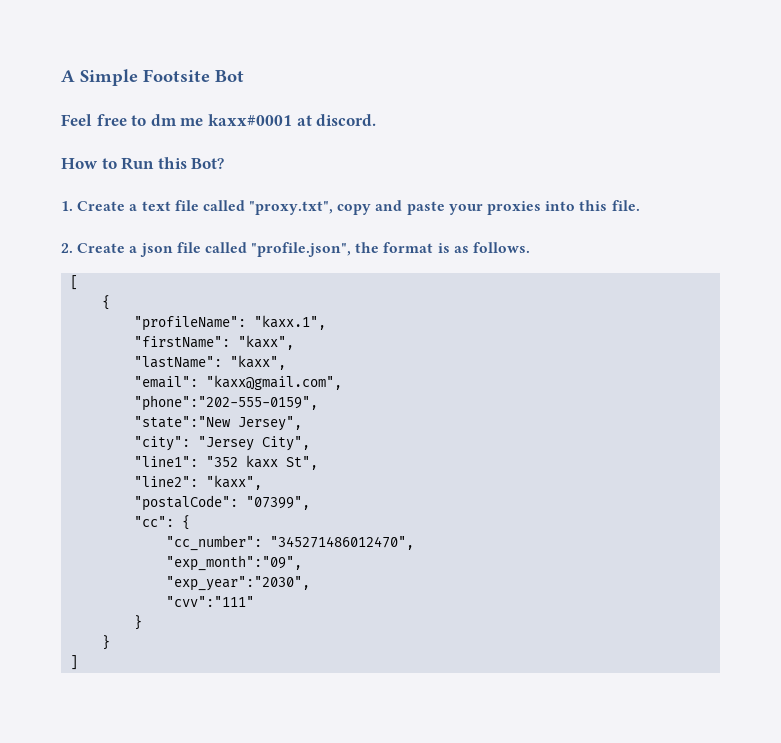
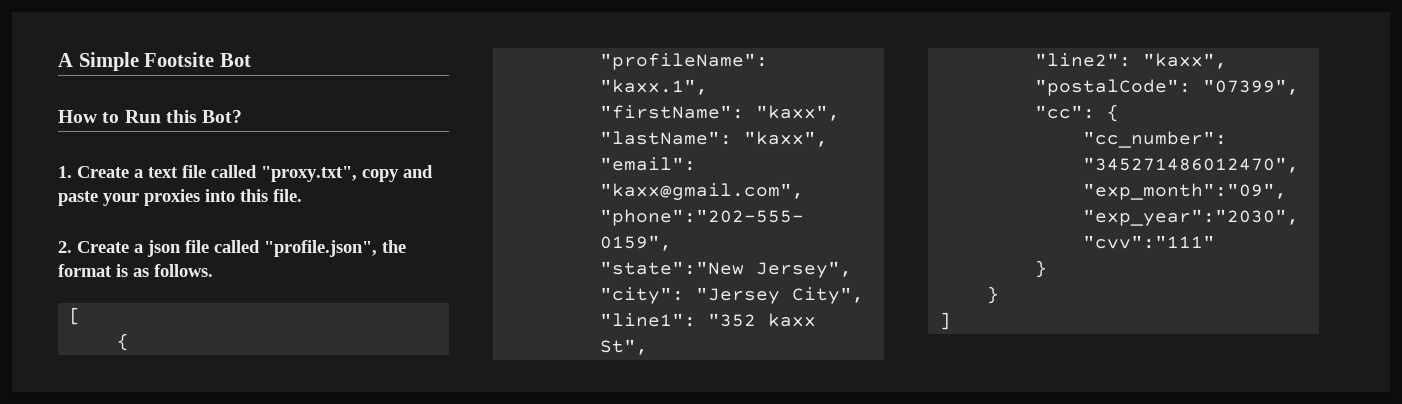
- Feel free to dm me kaxx#0001 at discord.

